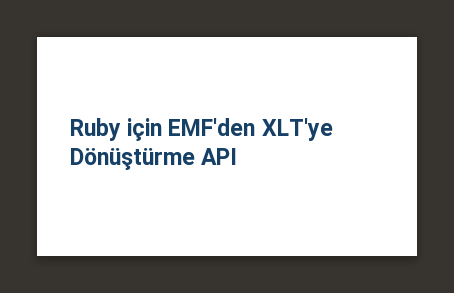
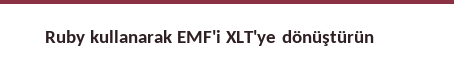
- Ruby için EMF'den XLT'ye Dönüştürme API
+ Ruby kullanarak EMF'i XLT'ye dönüştürün

